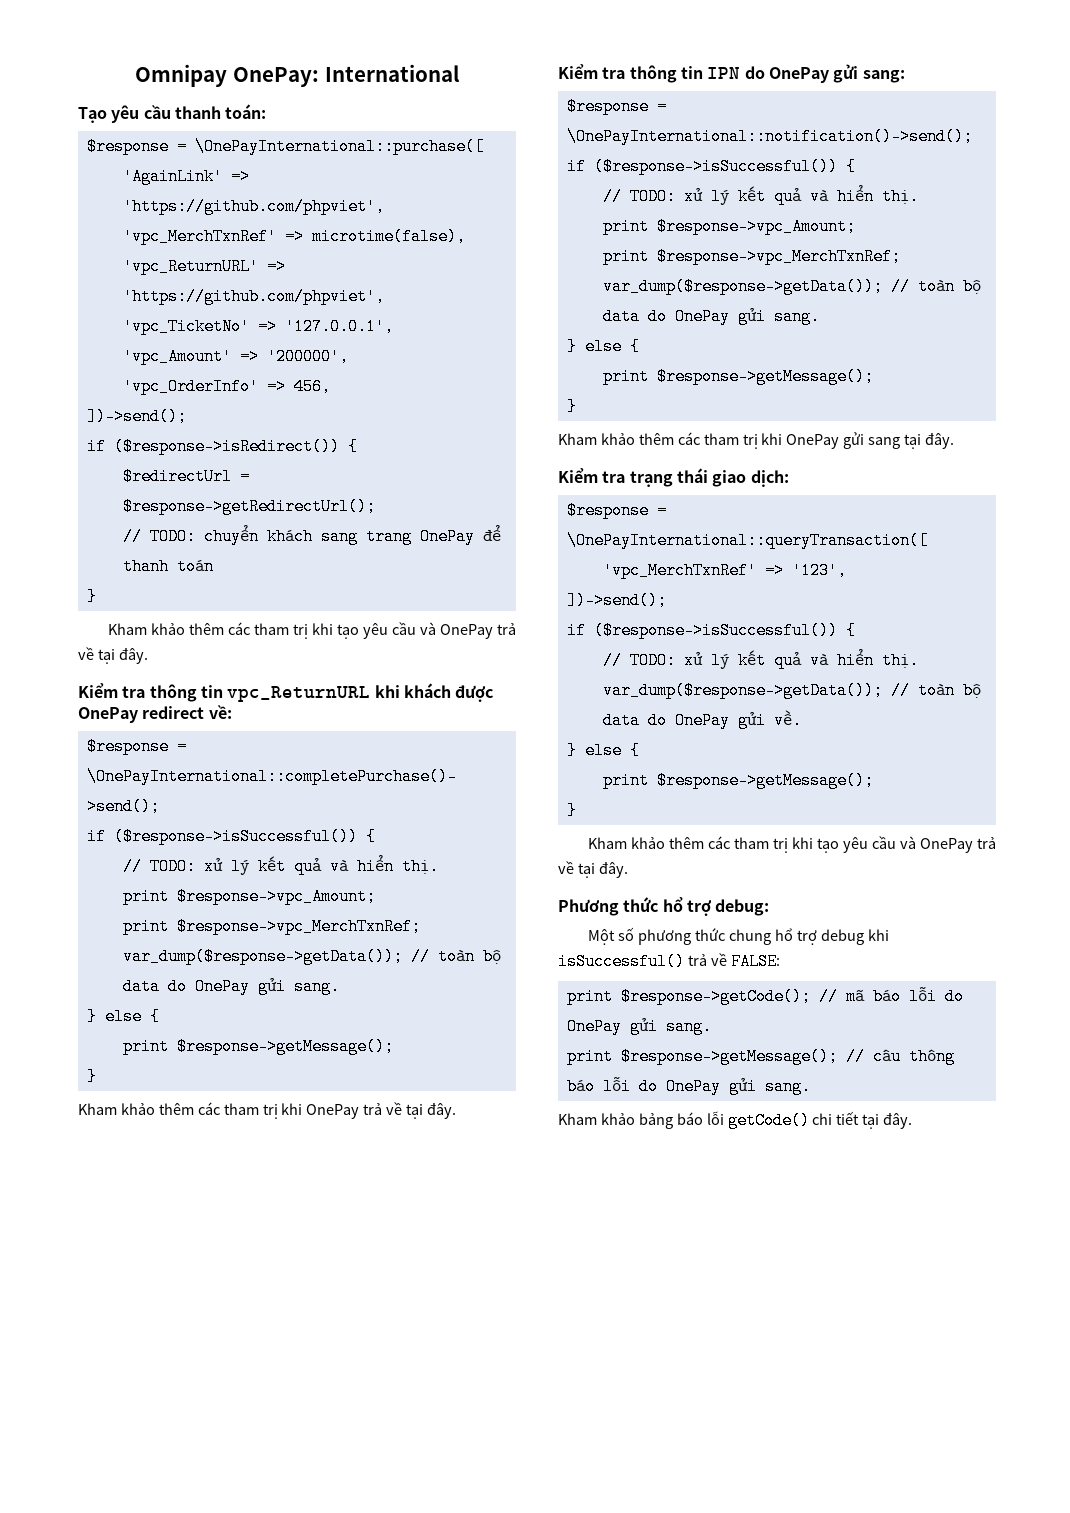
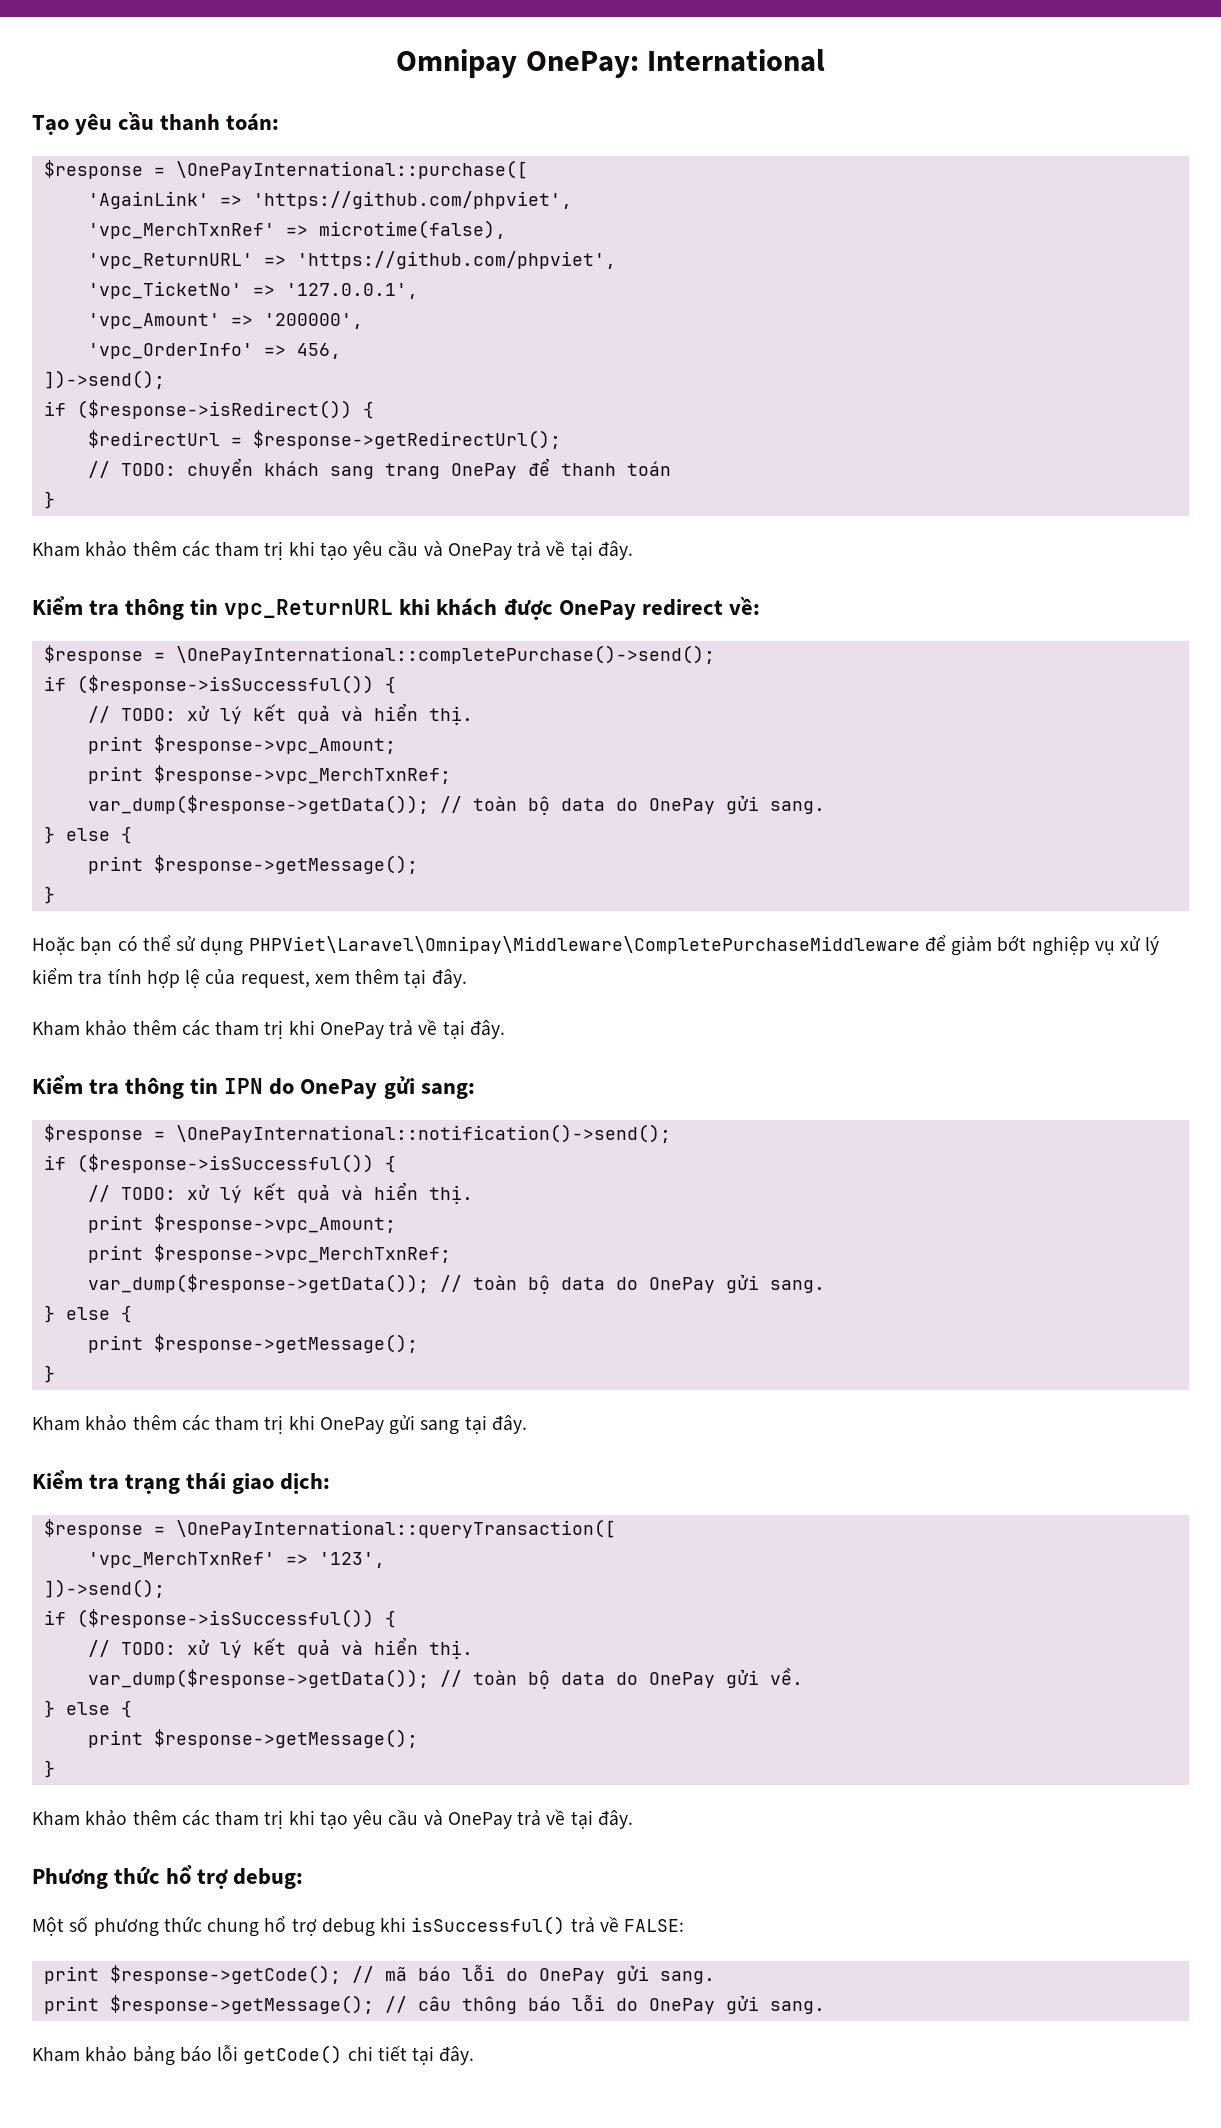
+ Hoặc bạn có thể sử dụng PHPViet\Laravel\Omnipay\Middleware\CompletePurchaseMiddleware để giảm bớt nghiệp vụ xử lý kiểm tra tính hợp lệ của request, xem thêm tại đây.

